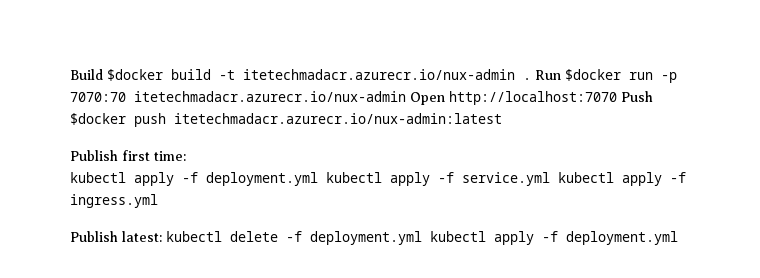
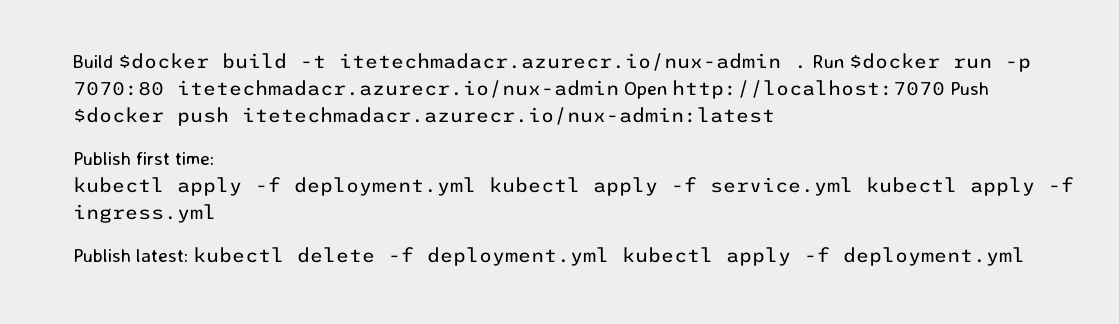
- Run $docker run -p 7070:70 itetechmadacr.azurecr.io/nux-admin Open http://localhost:7070 Push $docker push itetechmadacr.azurecr.io/nux-admin:latest
+ Run $docker run -p 7070:80 itetechmadacr.azurecr.io/nux-admin Open http://localhost:7070 Push $docker push itetechmadacr.azurecr.io/nux-admin:latest

